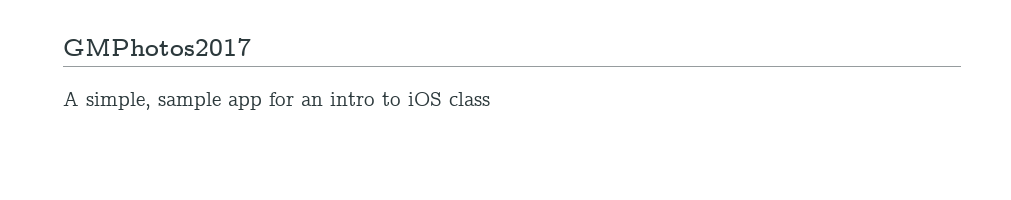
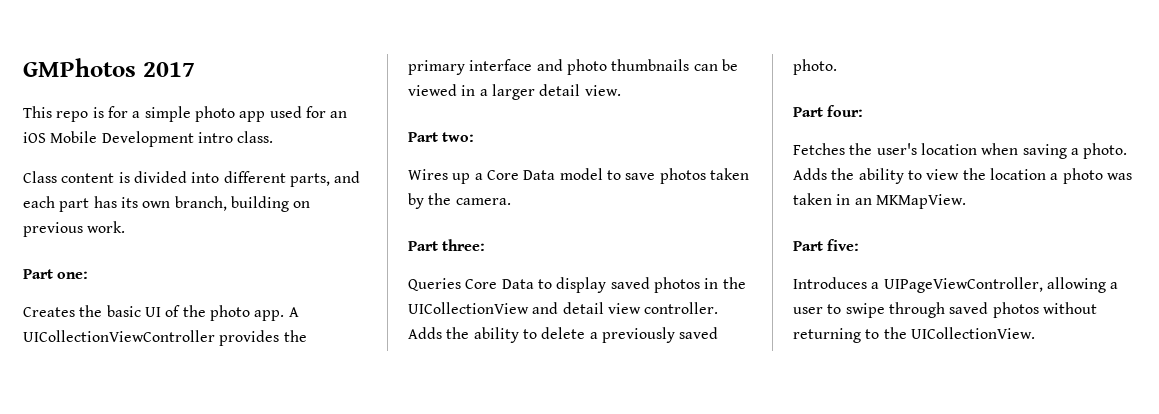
- GMPhotos2017
- A simple, sample app for an intro to iOS class
+ GMPhotos 2017
+ This repo is for a simple photo app used for an iOS Mobile Development intro class.
+ Class content is divided into different parts, and each part has its own branch, building on previous work.
+ Part one:
+ Creates the basic UI of the photo app. A UICollectionViewController provides the primary interface and photo thumbnails can be viewed in a larger detail view.
+ Part two:
+ Wires up a Core Data model to save photos taken by the camera.
+ Part three:
+ Queries Core Data to display saved photos in the UICollectionView and detail view controller. Adds the ability to delete a previously saved photo.
+ Part four:
+ Fetches the user's location when saving a photo. Adds the ability to view the location a photo was taken in an MKMapView.
+ Part five:
+ Introduces a UIPageViewController, allowing a user to swipe through saved photos without returning to the UICollectionView.

